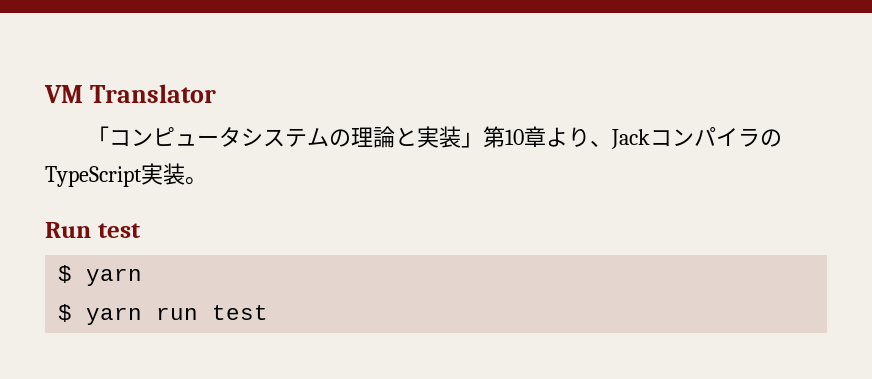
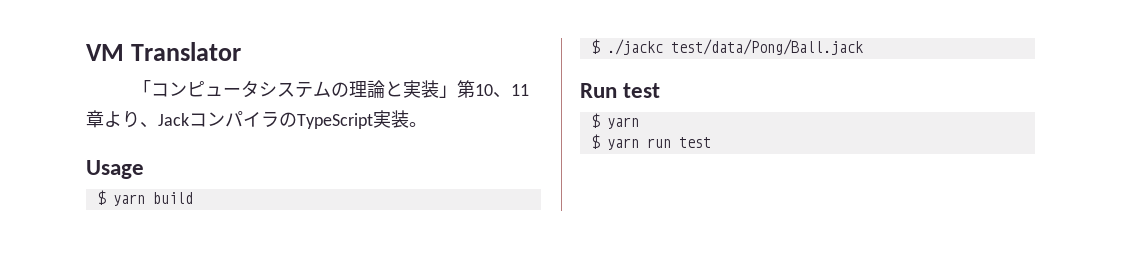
- 「コンピュータシステムの理論と実装」第10章より、JackコンパイラのTypeScript実装。
+ 「コンピュータシステムの理論と実装」第10、11章より、JackコンパイラのTypeScript実装。
+ Usage
+ $ yarn build
+ $ ./jackc test/data/Pong/Ball.jack

